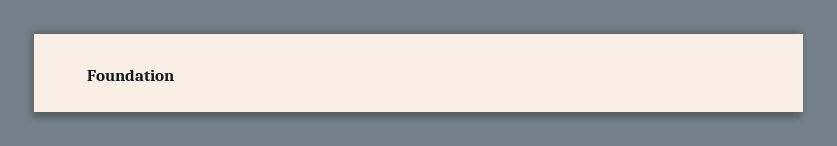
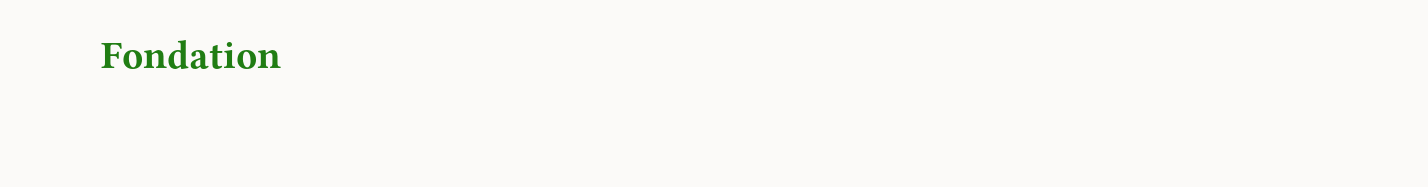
- Foundation
+ Fondation

